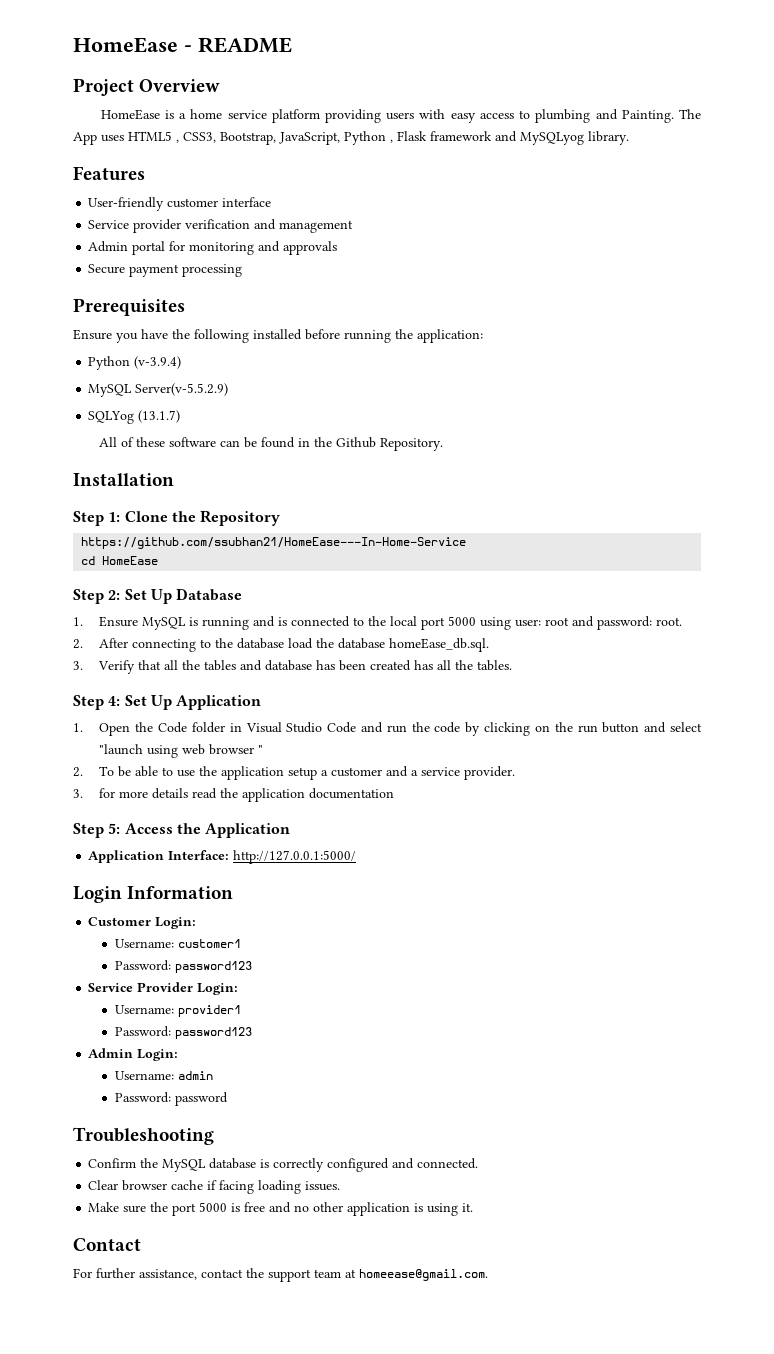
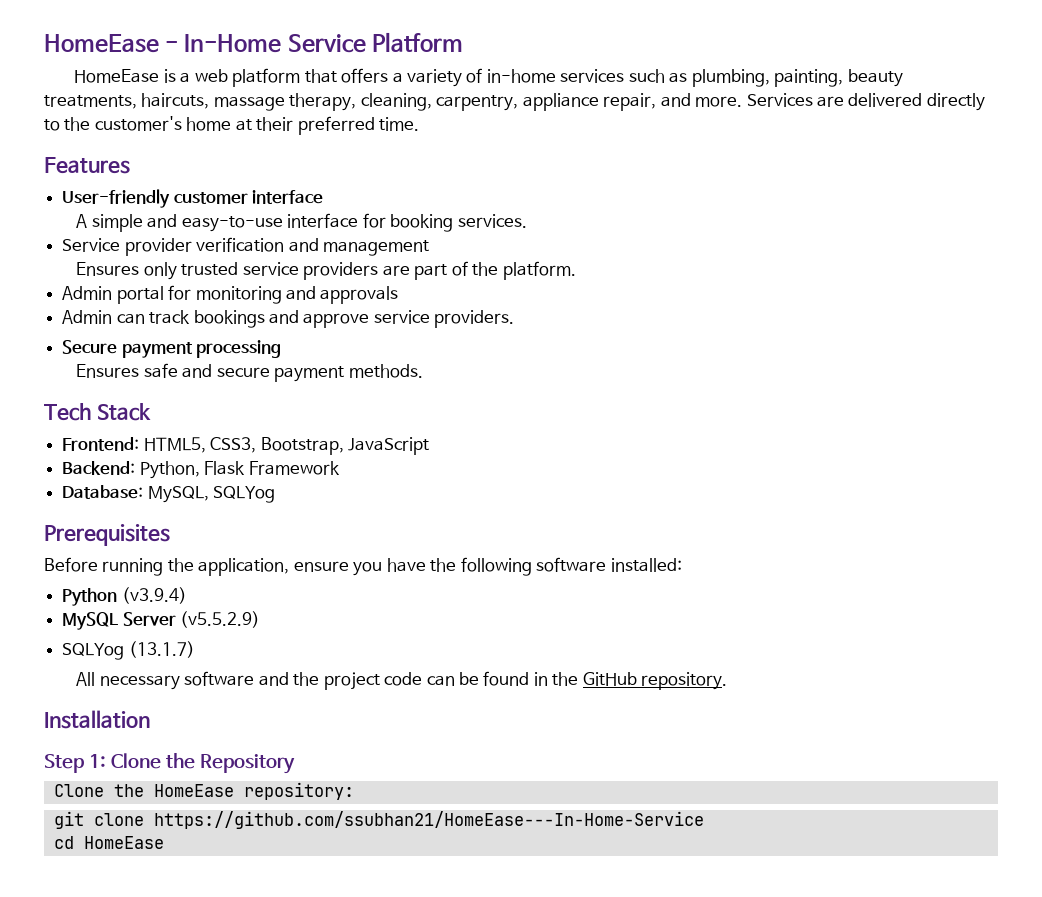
- HomeEase - README
- Project Overview
+ HomeEase - In-Home Service Platform
- HomeEase is a home service platform providing users with easy access to plumbing and Painting. The App uses HTML5 , CSS3, Bootstrap, JavaScript, Python , Flask framework and MySQLyog library.
+ HomeEase is a web platform that offers a variety of in-home services such as plumbing, painting, beauty treatments, haircuts, massage therapy, cleaning, carpentry, appliance repair, and more. Services are delivered directly to the customer's home at their preferred time.
  Features
  User-friendly customer interface
+ A simple and easy-to-use interface for booking services.
+ Ensures only trusted service providers are part of the platform.
+ Admin can track bookings and approve service providers.
  Secure payment processing
+ Ensures safe and secure payment methods.
+ Tech Stack
+ Frontend: HTML5, CSS3, Bootstrap, JavaScript
+ Backend: Python, Flask Framework
+ Database: MySQL, SQLYog
  Prerequisites
- Ensure you have the following installed before running the application:
- Python (v-3.9.4)
- MySQL Server(v-5.5.2.9)
+ Before running the application, ensure you have the following software installed:
+ Python (v3.9.4)
+ MySQL Server (v5.5.2.9)
- All of these software can be found in the Github Repository.
+ All necessary software and the project code can be found in the GitHub repository.
- https://github.com/ssubhan21/HomeEase---In-Home-Service
+ Clone the HomeEase repository:
+ git clone https://github.com/ssubhan21/HomeEase---In-Home-Service
  cd HomeEase
- Step 2: Set Up Database
- 1. Ensure MySQL is running and is connected to the local port 5000 using user: root and password: root.
- 2. After connecting to the database load the database homeEase_db.sql.
- 3. Verify that all the tables and database has been created has all the tables.
- Step 4: Set Up Application
- 1. Open the Code folder in Visual Studio Code and run the code by clicking on the run button and select "launch using web browser "
- 2. To be able to use the application setup a customer and a service provider.
- 3. for more details read the application documentation
- Step 5: Access the Application
- Application Interface: http://127.0.0.1:5000/
- Login Information
- Customer Login:
- Username: customer1
- Password: password123
- Service Provider Login:
- Username: provider1
- Password: password123
- Admin Login:
- Username: admin
- Password: password
- Troubleshooting
- Confirm the MySQL database is correctly configured and connected.
- Clear browser cache if facing loading issues.
- Make sure the port 5000 is free and no other application is using it.
- Contact
- For further assistance, contact the support team at homeease@gmail.com.

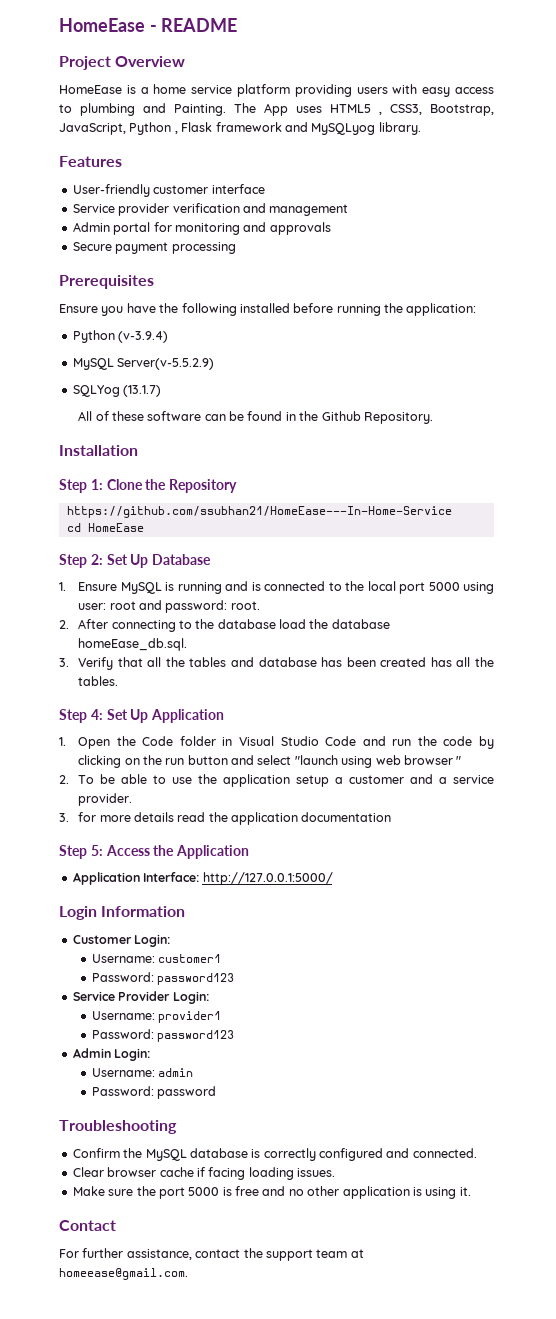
- HomeEase - In-Home Service Platform
+ HomeEase - README
+ Project Overview
- HomeEase is a web platform that offers a variety of in-home services such as plumbing, painting, beauty treatments, haircuts, massage therapy, cleaning, carpentry, appliance repair, and more. Services are delivered directly to the customer's home at their preferred time.
+ HomeEase is a home service platform providing users with easy access to plumbing and Painting. The App uses HTML5 , CSS3, Bootstrap, JavaScript, Python , Flask framework and MySQLyog library.
  Features
  User-friendly customer interface
- A simple and easy-to-use interface for booking services.
- Ensures only trusted service providers are part of the platform.
- Admin can track bookings and approve service providers.
  Secure payment processing
- Ensures safe and secure payment methods.
- Tech Stack
- Frontend: HTML5, CSS3, Bootstrap, JavaScript
- Backend: Python, Flask Framework
- Database: MySQL, SQLYog
  Prerequisites
- Before running the application, ensure you have the following software installed:
- Python (v3.9.4)
- MySQL Server (v5.5.2.9)
+ Ensure you have the following installed before running the application:
+ Python (v-3.9.4)
+ MySQL Server(v-5.5.2.9)
- All necessary software and the project code can be found in the GitHub repository.
+ All of these software can be found in the Github Repository.
- Clone the HomeEase repository:
- git clone https://github.com/ssubhan21/HomeEase---In-Home-Service
+ https://github.com/ssubhan21/HomeEase---In-Home-Service
  cd HomeEase
+ Step 2: Set Up Database
+ 1. Ensure MySQL is running and is connected to the local port 5000 using user: root and password: root.
+ 2. After connecting to the database load the database homeEase_db.sql.
+ 3. Verify that all the tables and database has been created has all the tables.
+ Step 4: Set Up Application
+ 1. Open the Code folder in Visual Studio Code and run the code by clicking on the run button and select "launch using web browser "
+ 2. To be able to use the application setup a customer and a service provider.
+ 3. for more details read the application documentation
+ Step 5: Access the Application
+ Application Interface: http://127.0.0.1:5000/
+ Login Information
+ Customer Login:
+ Username: customer1
+ Password: password123
+ Service Provider Login:
+ Username: provider1
+ Password: password123
+ Admin Login:
+ Username: admin
+ Password: password
+ Troubleshooting
+ Confirm the MySQL database is correctly configured and connected.
+ Clear browser cache if facing loading issues.
+ Make sure the port 5000 is free and no other application is using it.
+ Contact
+ For further assistance, contact the support team at homeease@gmail.com.

